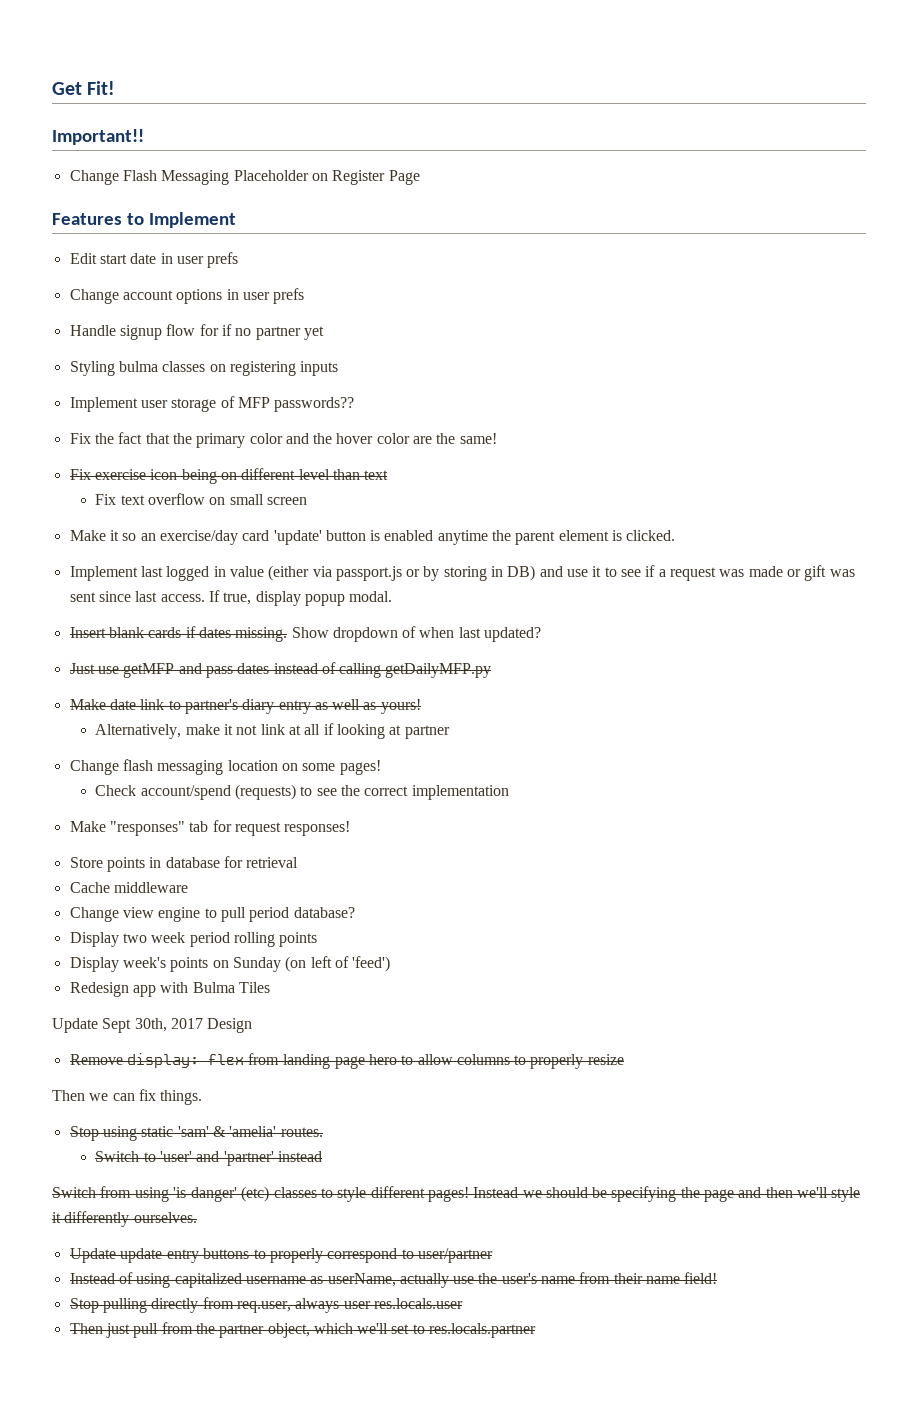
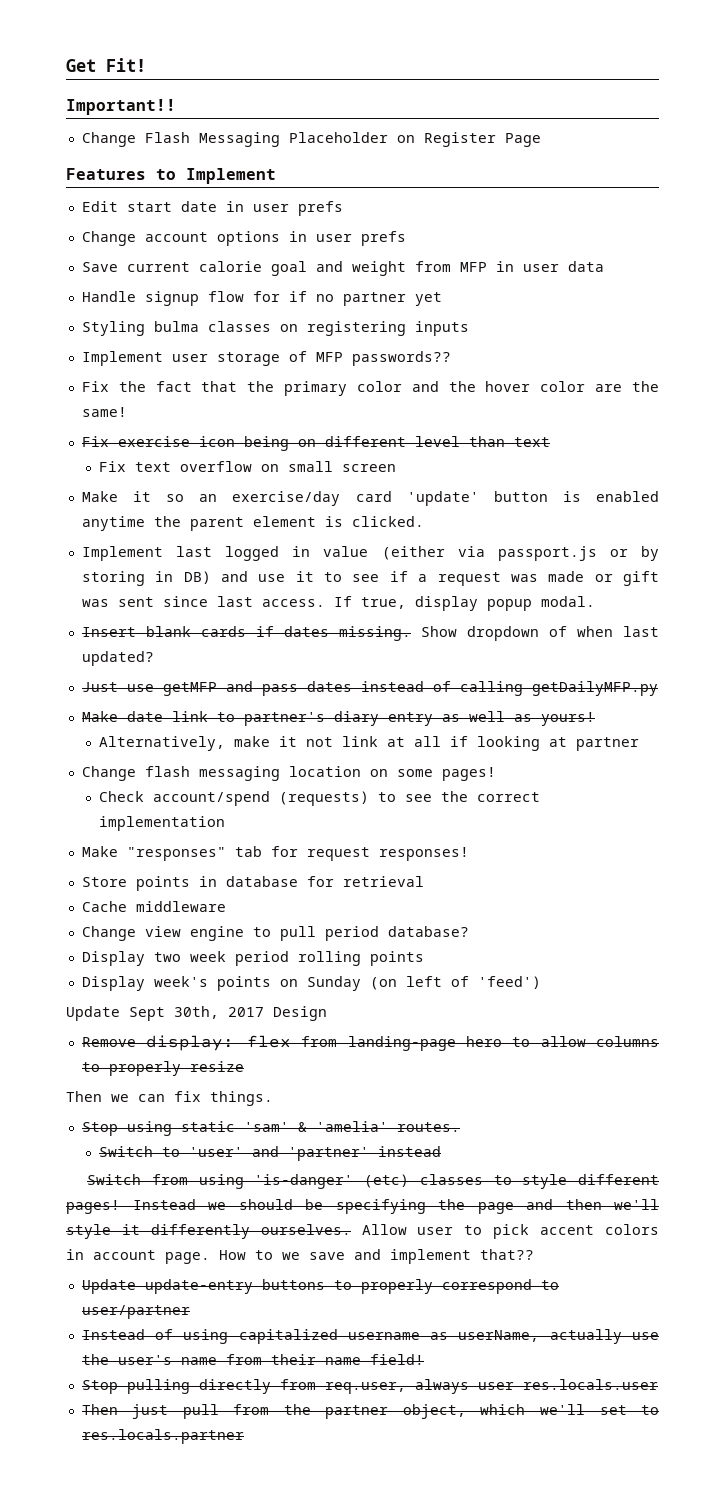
+ Save current calorie goal and weight from MFP in user data
- Redesign app with Bulma Tiles
+ Allow user to pick accent colors in account page. How to we save and implement that??

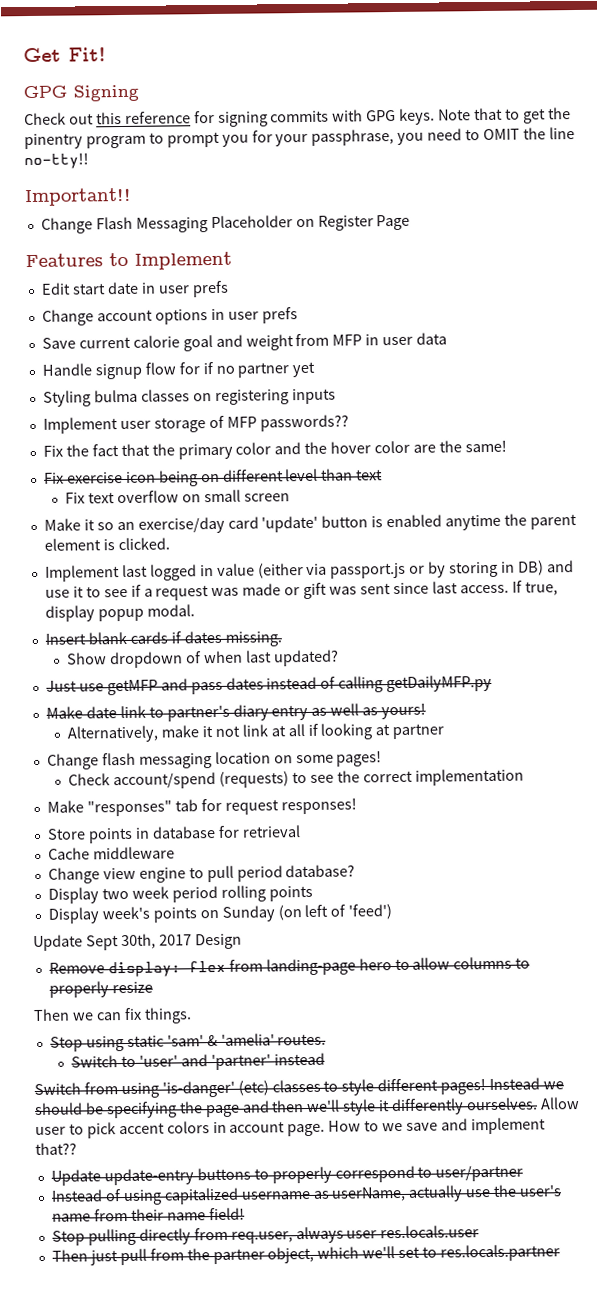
+ GPG Signing
+ Check out this reference for signing commits with GPG keys. Note that to get the pinentry program to prompt you for your passphrase, you need to OMIT the line no-tty!!
- Insert blank cards if dates missing. Show dropdown of when last updated?
+ Insert blank cards if dates missing.
+ Show dropdown of when last updated?

